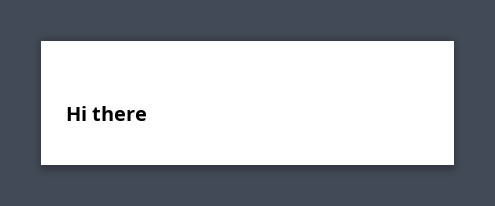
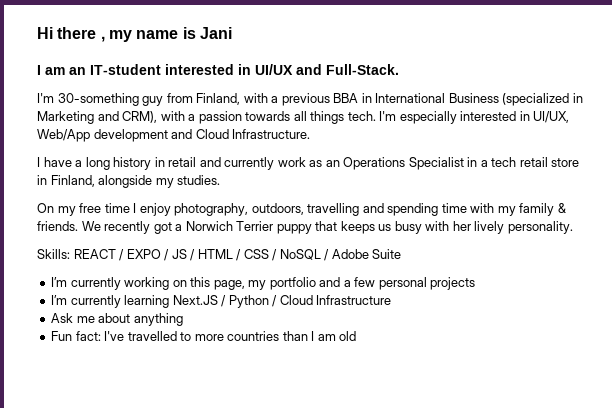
- Hi there
+ Hi there , my name is Jani
+ I am an IT-student interested in UI/UX and Full-Stack.
+ I'm 30-something guy from Finland, with a previous BBA in International Business (specialized in Marketing and CRM), with a passion towards all things tech. I'm especially interested in UI/UX, Web/App development and Cloud Infrastructure.
+ I have a long history in retail and currently work as an Operations Specialist in a tech retail store in Finland, alongside my studies.
+ On my free time I enjoy photography, outdoors, travelling and spending time with my family & friends. We recently got a Norwich Terrier puppy that keeps us busy with her lively personality.
+ Skills: REACT / EXPO / JS / HTML / CSS / NoSQL / Adobe Suite
+ I’m currently working on this page, my portfolio and a few personal projects
+ I’m currently learning Next.JS / Python / Cloud Infrastructure
+ Ask me about anything
+ Fun fact: I've travelled to more countries than I am old

